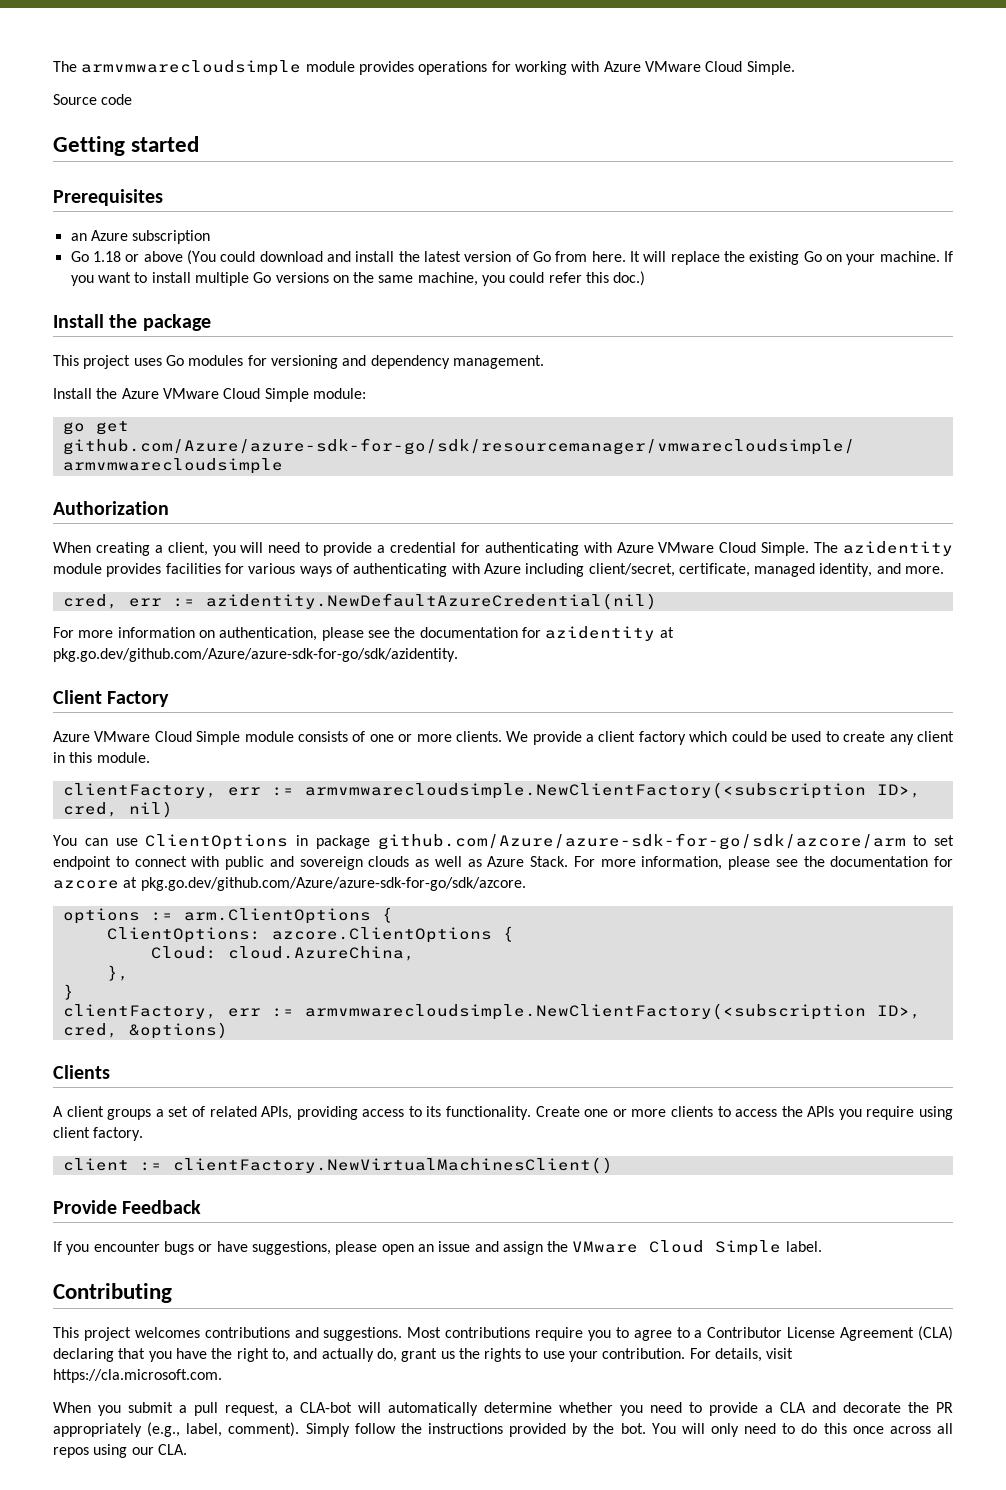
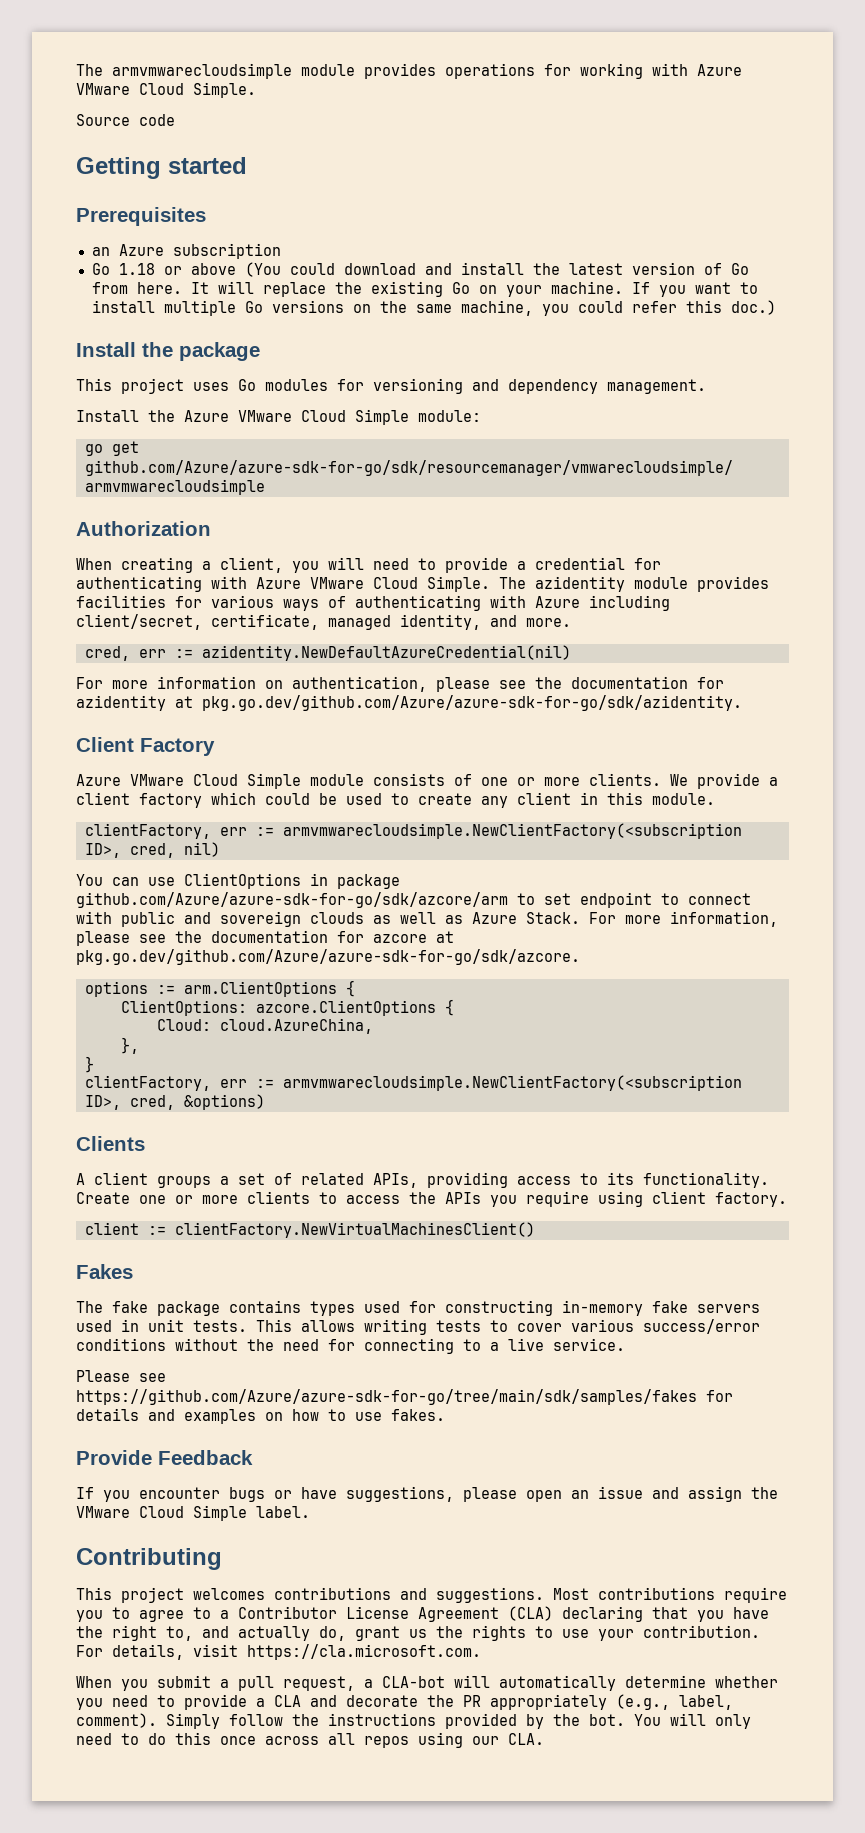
+ Fakes
+ The fake package contains types used for constructing in-memory fake servers used in unit tests. This allows writing tests to cover various success/error conditions without the need for connecting to a live service.
+ Please see https://github.com/Azure/azure-sdk-for-go/tree/main/sdk/samples/fakes for details and examples on how to use fakes.

